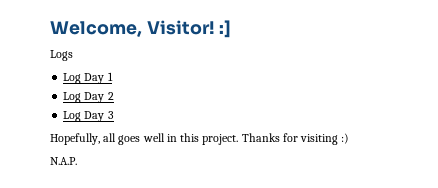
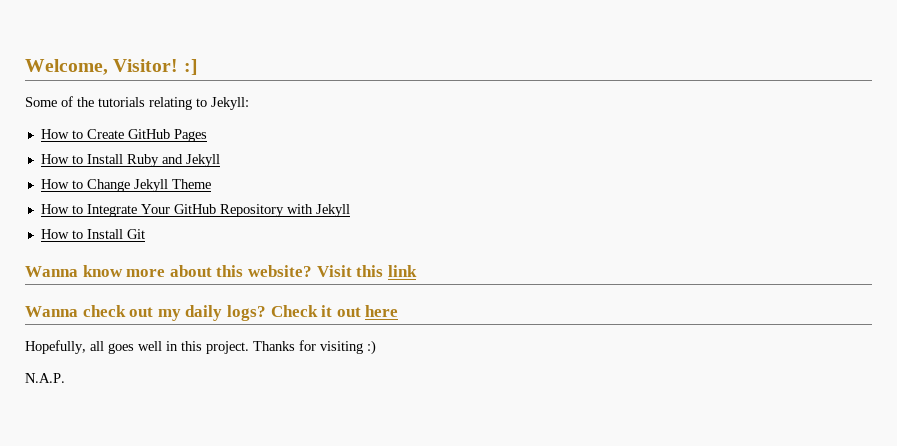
- Logs
- Log Day 1
- Log Day 2
- Log Day 3
+ Some of the tutorials relating to Jekyll:
+ How to Create GitHub Pages
+ How to Install Ruby and Jekyll
+ How to Change Jekyll Theme
+ How to Integrate Your GitHub Repository with Jekyll
+ How to Install Git
+ Wanna know more about this website? Visit this link
+ Wanna check out my daily logs? Check it out here

